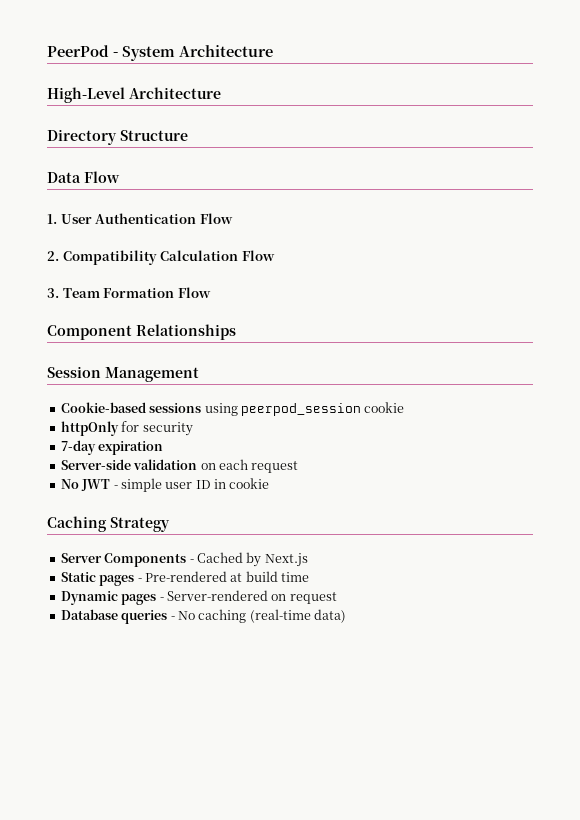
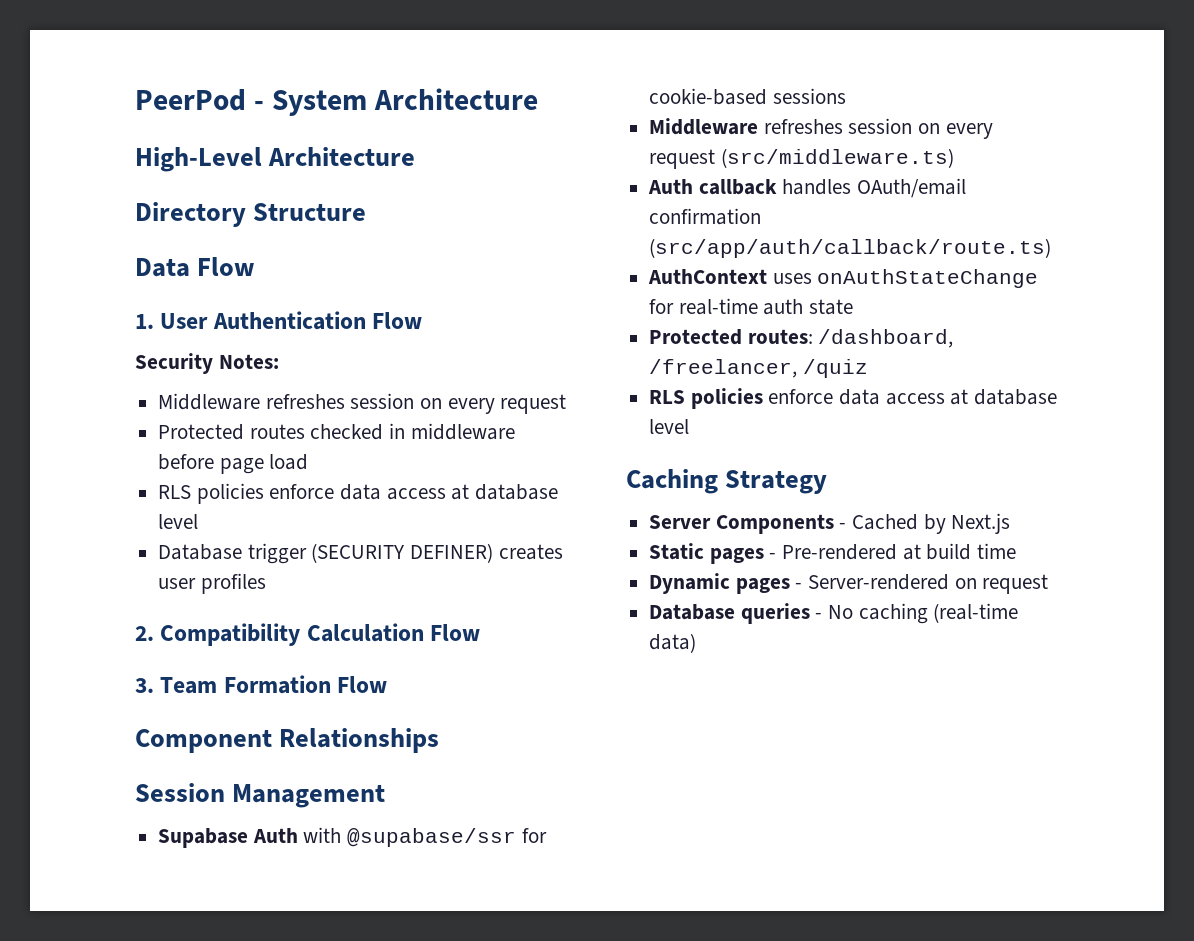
+ Security Notes:
+ Middleware refreshes session on every request
+ Protected routes checked in middleware before page load
+ RLS policies enforce data access at database level
+ Database trigger (SECURITY DEFINER) creates user profiles
- Cookie-based sessions using peerpod_session cookie
- httpOnly for security
- 7-day expiration
- Server-side validation on each request
- No JWT - simple user ID in cookie
+ Supabase Auth with @supabase/ssr for cookie-based sessions
+ Middleware refreshes session on every request (src/middleware.ts)
+ Auth callback handles OAuth/email confirmation (src/app/auth/callback/route.ts)
+ AuthContext uses onAuthStateChange for real-time auth state
+ Protected routes: /dashboard, /freelancer, /quiz
+ RLS policies enforce data access at database level

